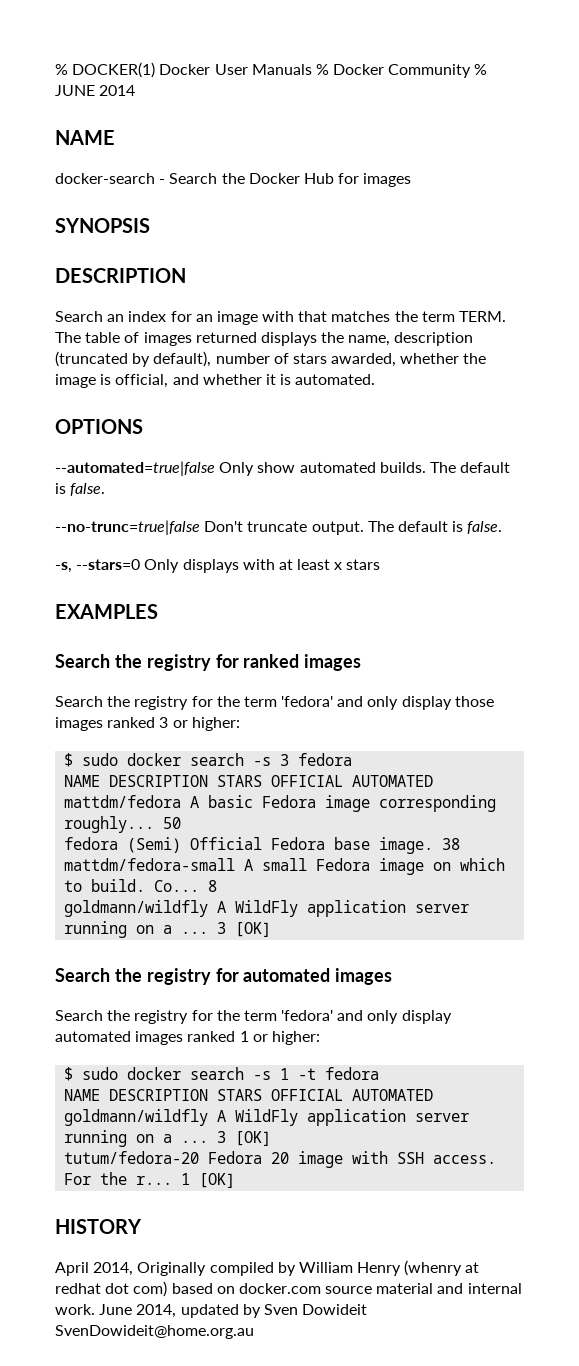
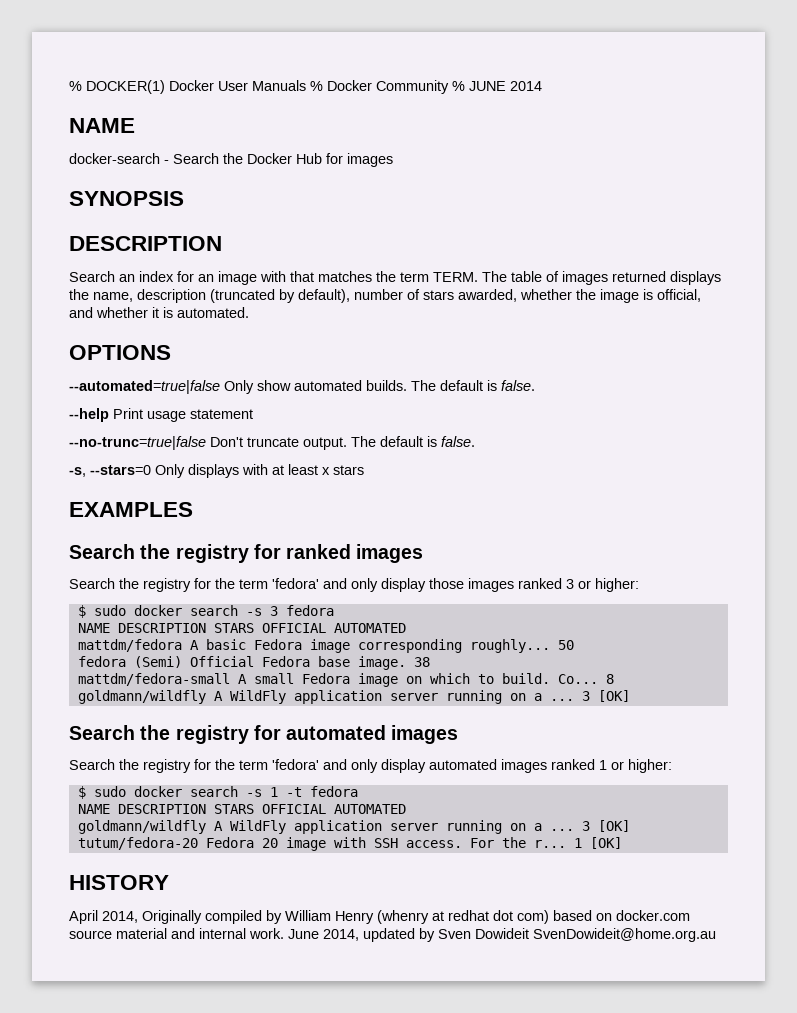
+ --help Print usage statement

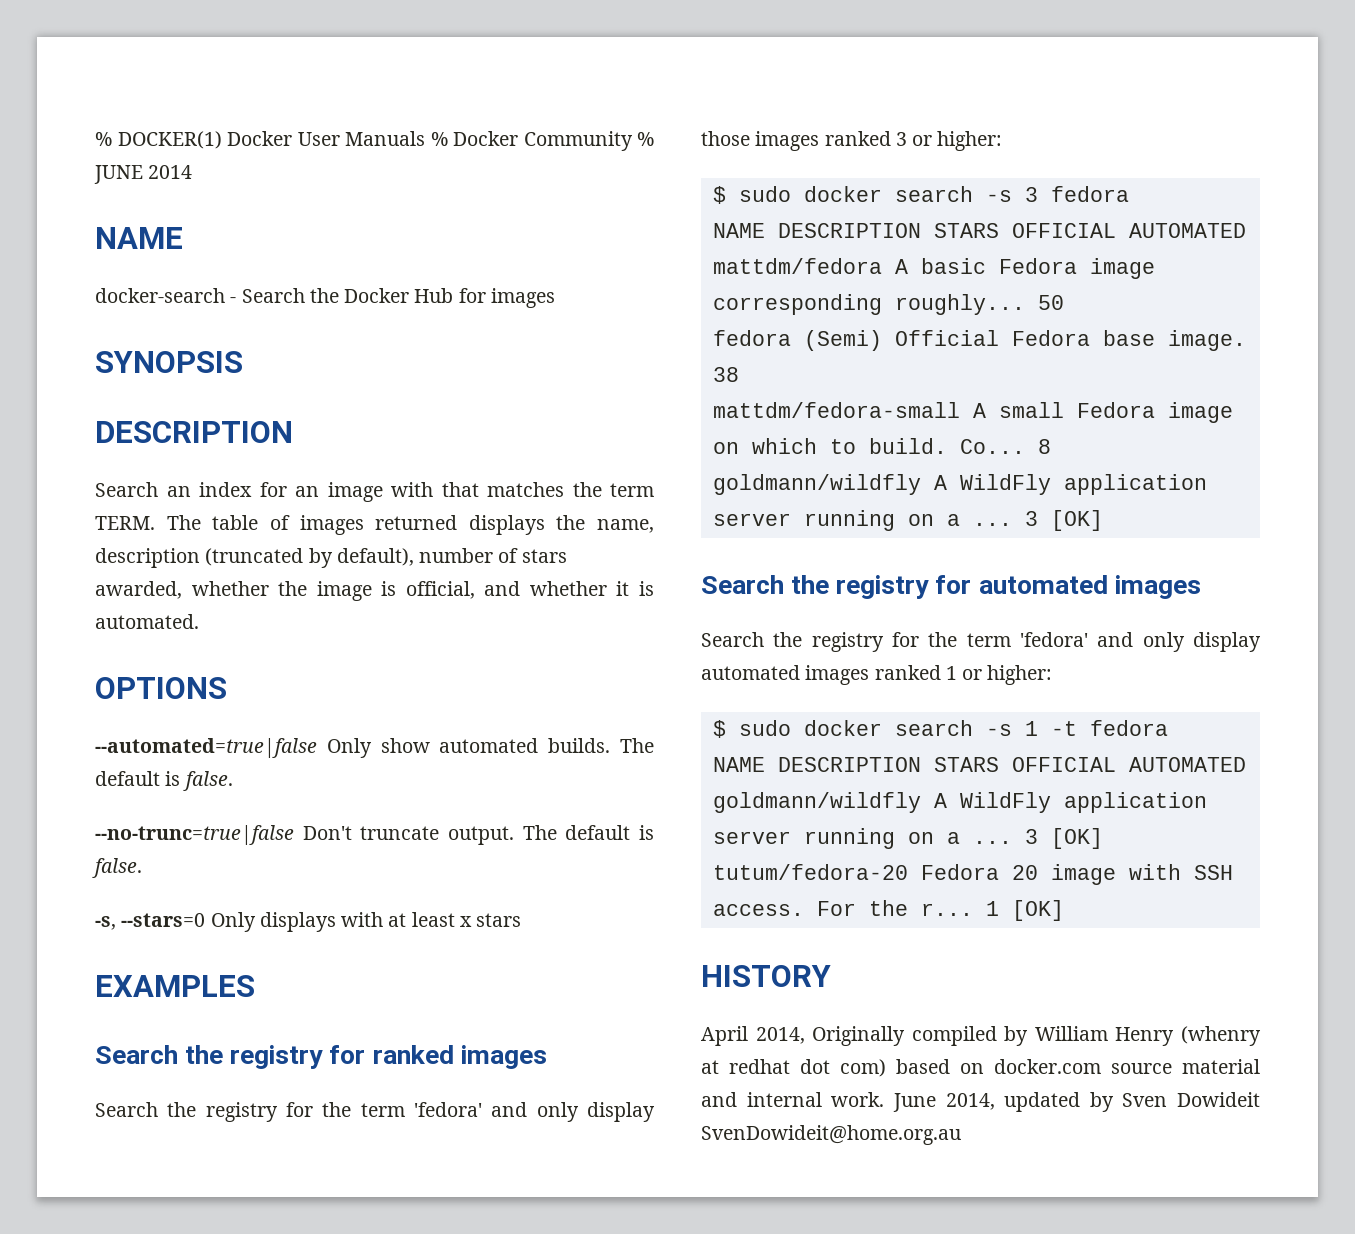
- --help Print usage statement

